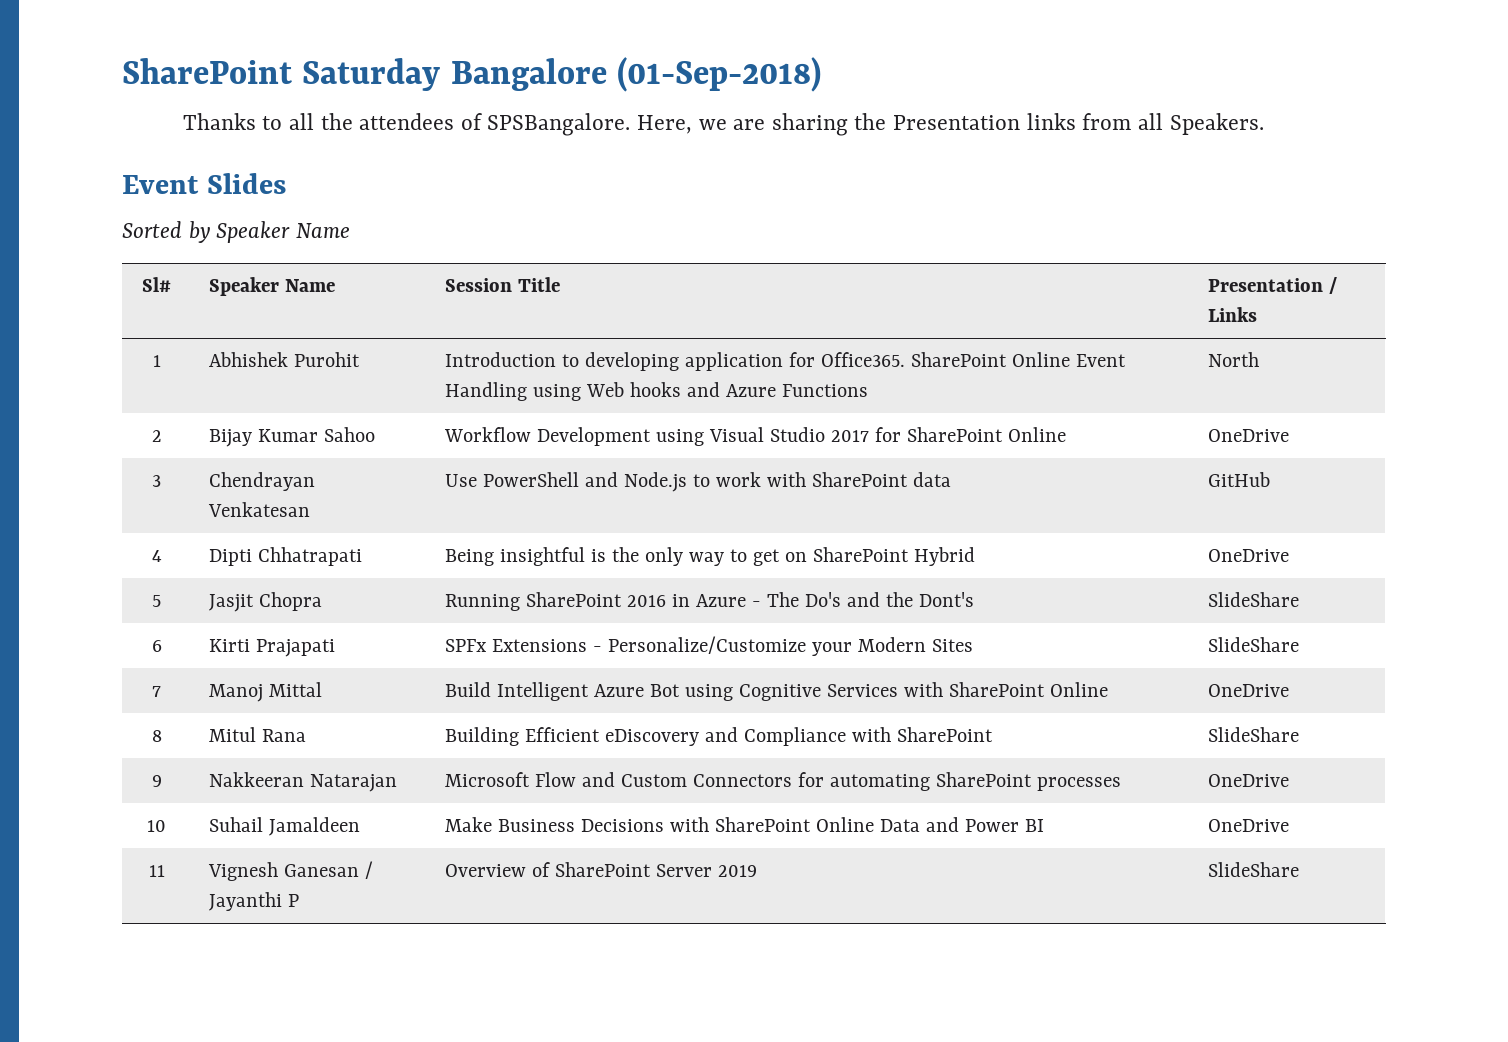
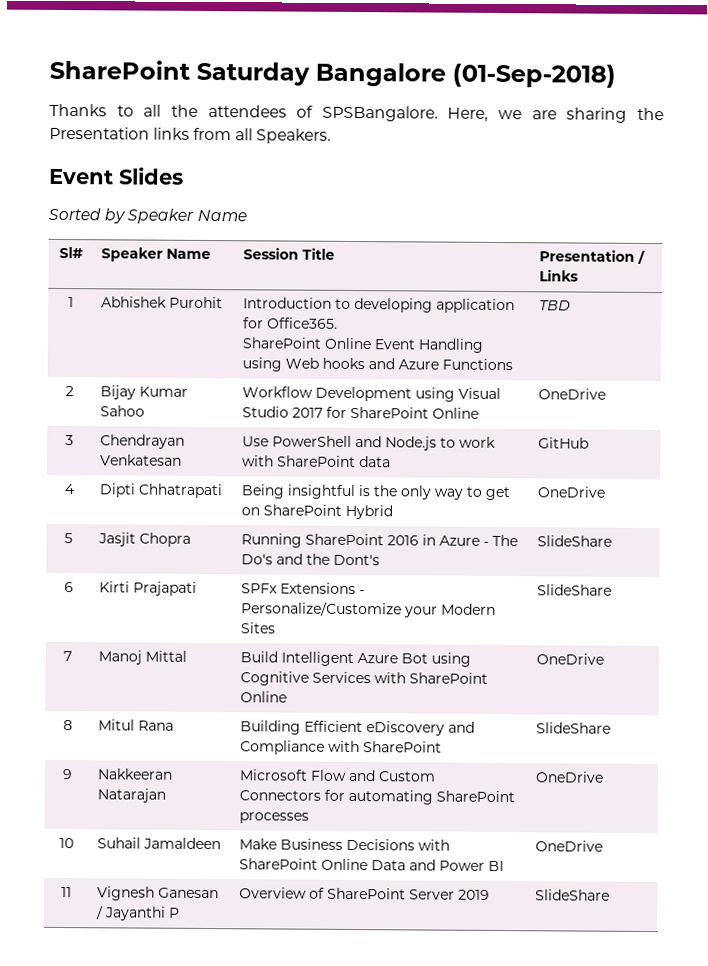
- 1 | Abhishek Purohit | Introduction to developing application for Office365. SharePoint Online Event Handling using Web hooks and Azure Functions | North
+ 1 | Abhishek Purohit | Introduction to developing application for Office365.
+ SharePoint Online Event Handling using Web hooks and Azure Functions | TBD

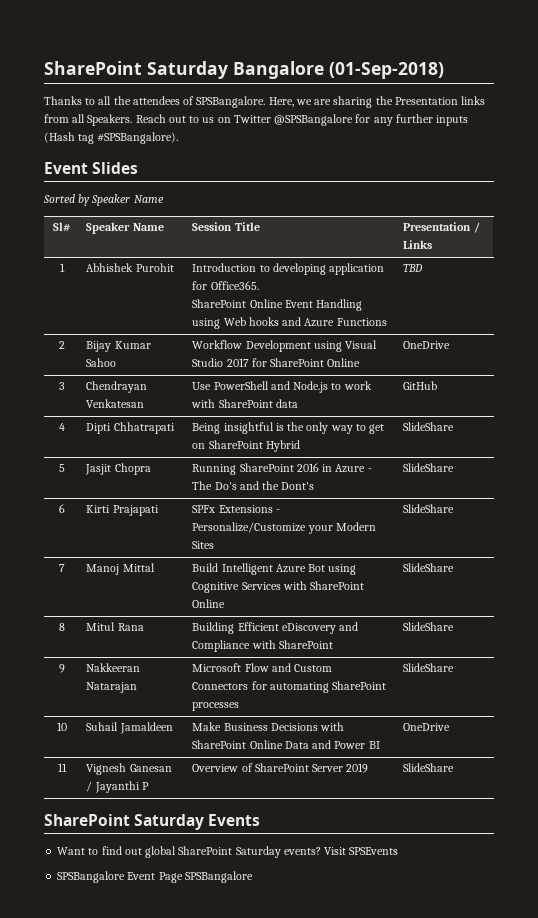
+ Reach out to us on Twitter @SPSBangalore for any further inputs (Hash tag #SPSBangalore).
- 4 | Dipti Chhatrapati | Being insightful is the only way to get on SharePoint Hybrid | OneDrive
+ 4 | Dipti Chhatrapati | Being insightful is the only way to get on SharePoint Hybrid | SlideShare
- 7 | Manoj Mittal | Build Intelligent Azure Bot using Cognitive Services with SharePoint Online | OneDrive
+ 7 | Manoj Mittal | Build Intelligent Azure Bot using Cognitive Services with SharePoint Online | SlideShare
- 9 | Nakkeeran Natarajan | Microsoft Flow and Custom Connectors for automating SharePoint processes | OneDrive
+ 9 | Nakkeeran Natarajan | Microsoft Flow and Custom Connectors for automating SharePoint processes | SlideShare
+ SharePoint Saturday Events
+ Want to find out global SharePoint Saturday events? Visit SPSEvents
+ SPSBangalore Event Page SPSBangalore

